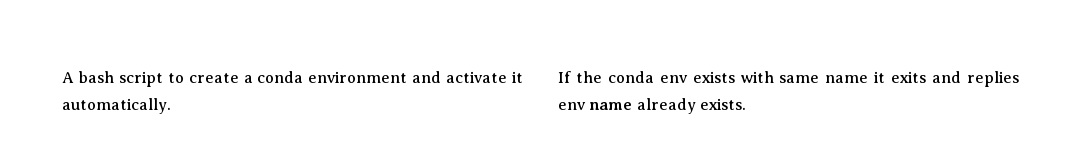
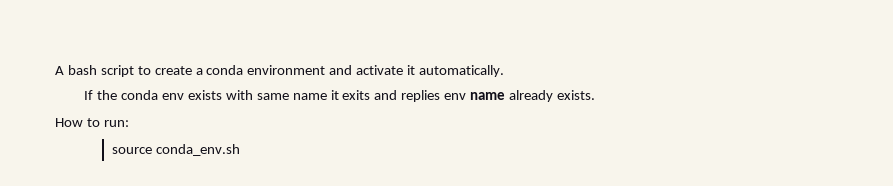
+ How to run:
+ source conda_env.sh

